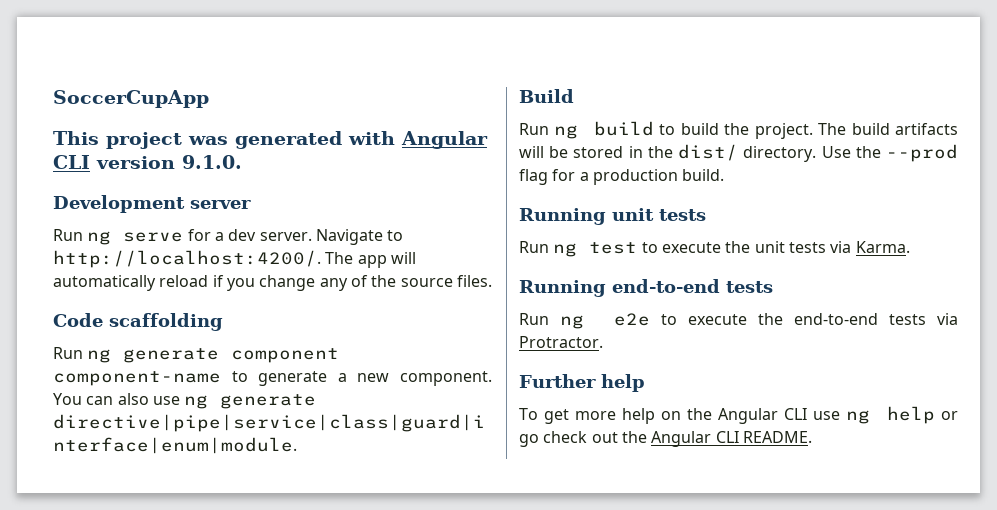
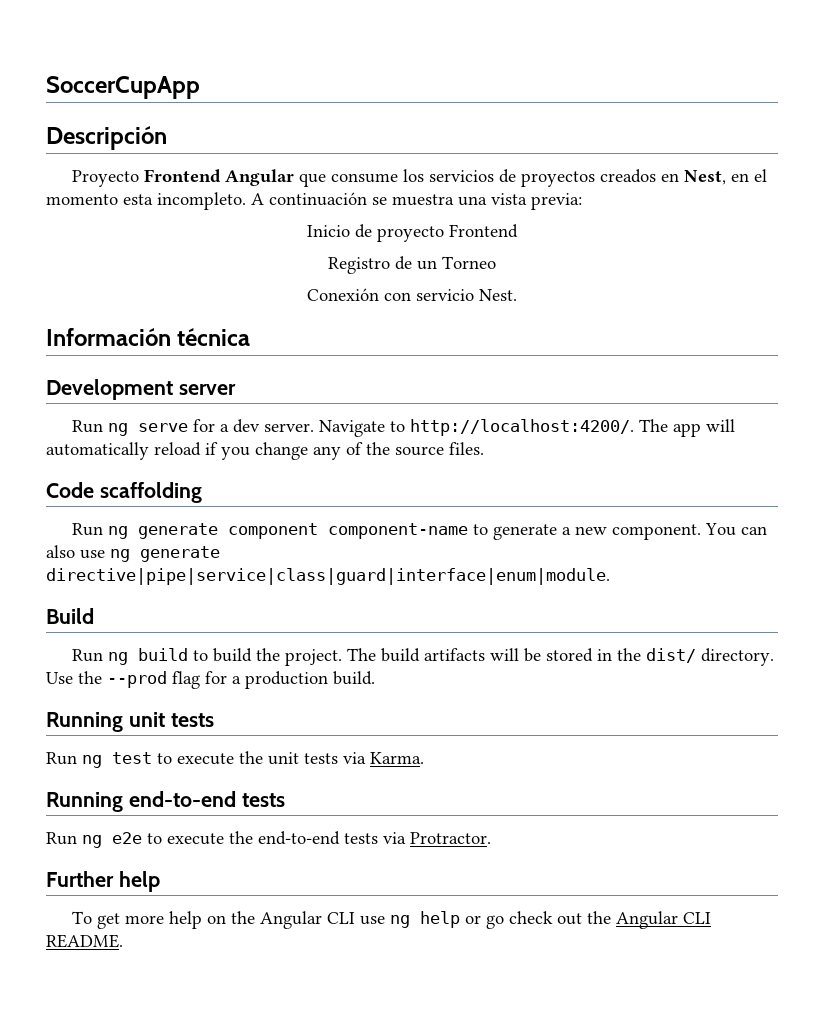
- This project was generated with Angular CLI version 9.1.0.
+ Descripción
+ Proyecto Frontend Angular que consume los servicios de proyectos creados en Nest, en el momento esta incompleto. A continuación se muestra una vista previa:
+ Inicio de proyecto Frontend
+ Registro de un Torneo
+ Conexión con servicio Nest.
+ Información técnica

